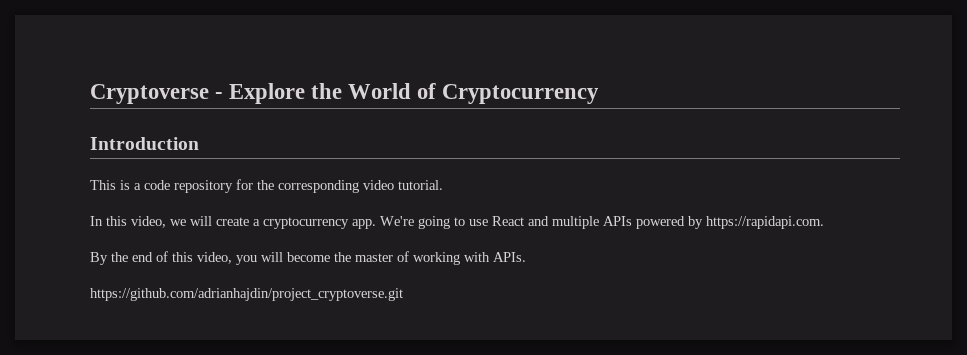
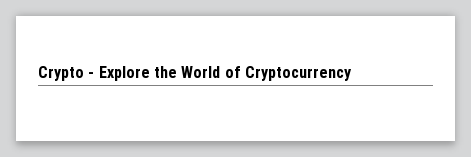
- Cryptoverse - Explore the World of Cryptocurrency
+ Crypto - Explore the World of Cryptocurrency
- Introduction
- This is a code repository for the corresponding video tutorial.
- In this video, we will create a cryptocurrency app. We're going to use React and multiple APIs powered by https://rapidapi.com.
- By the end of this video, you will become the master of working with APIs.
- https://github.com/adrianhajdin/project_cryptoverse.git

